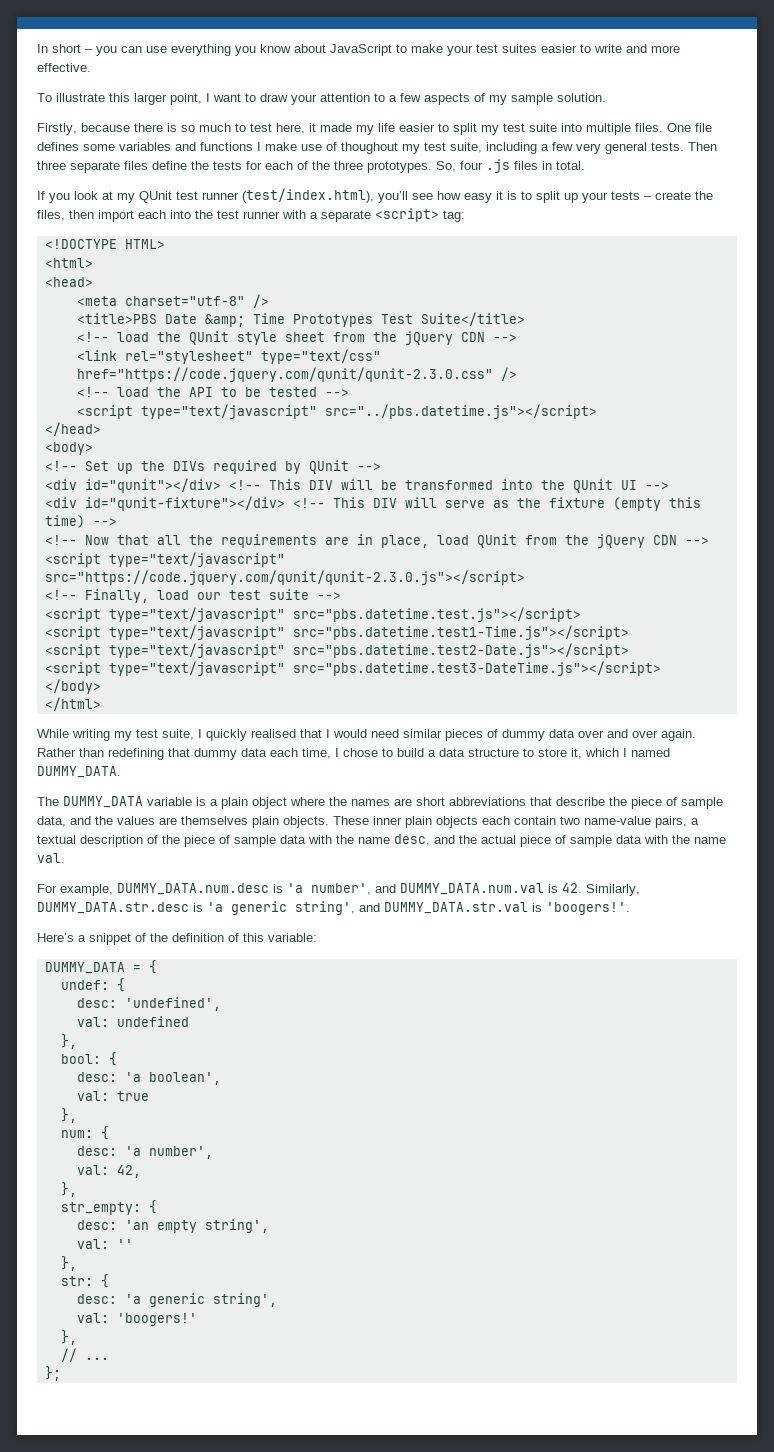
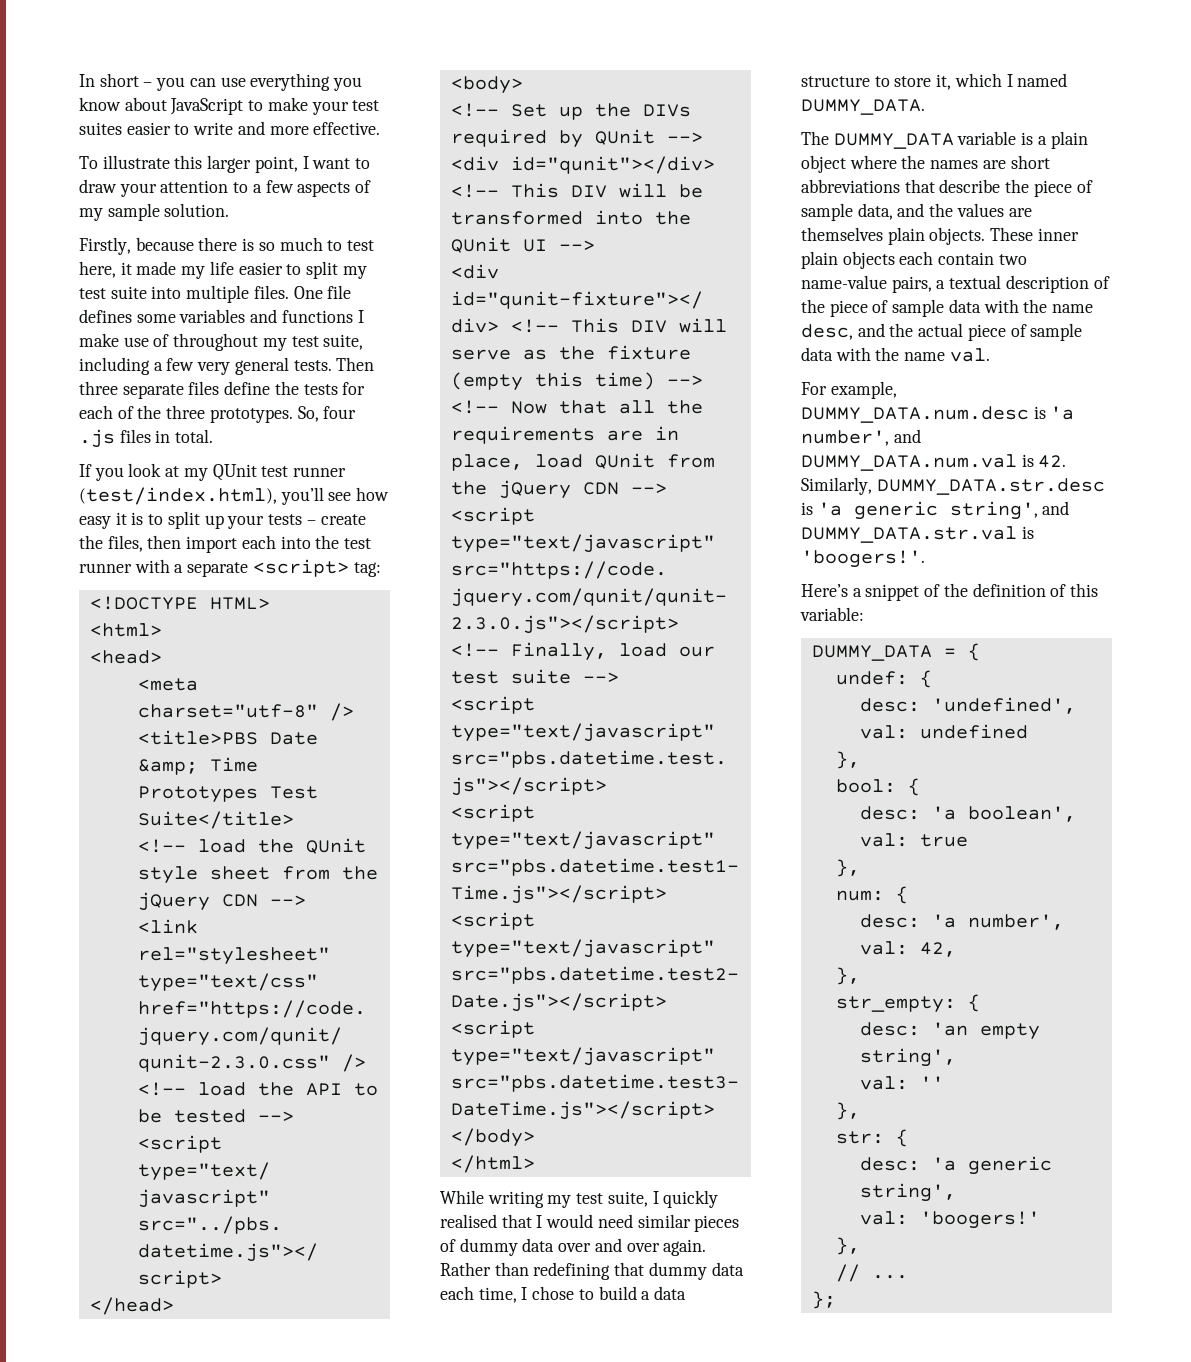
- One file defines some variables and functions I make use of thoughout my test suite, including a few very general tests.
+ One file defines some variables and functions I make use of throughout my test suite, including a few very general tests.

